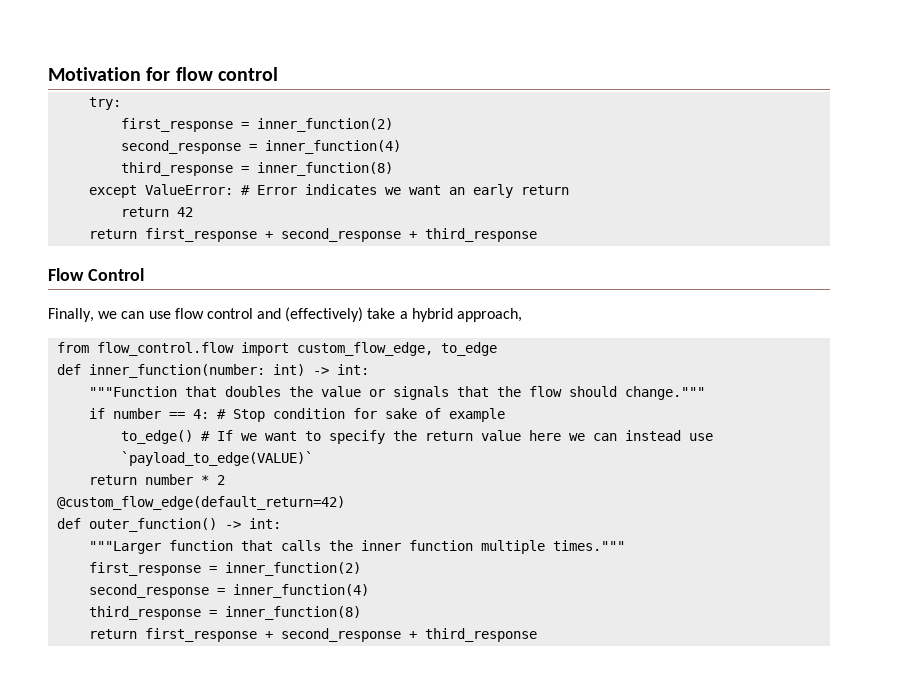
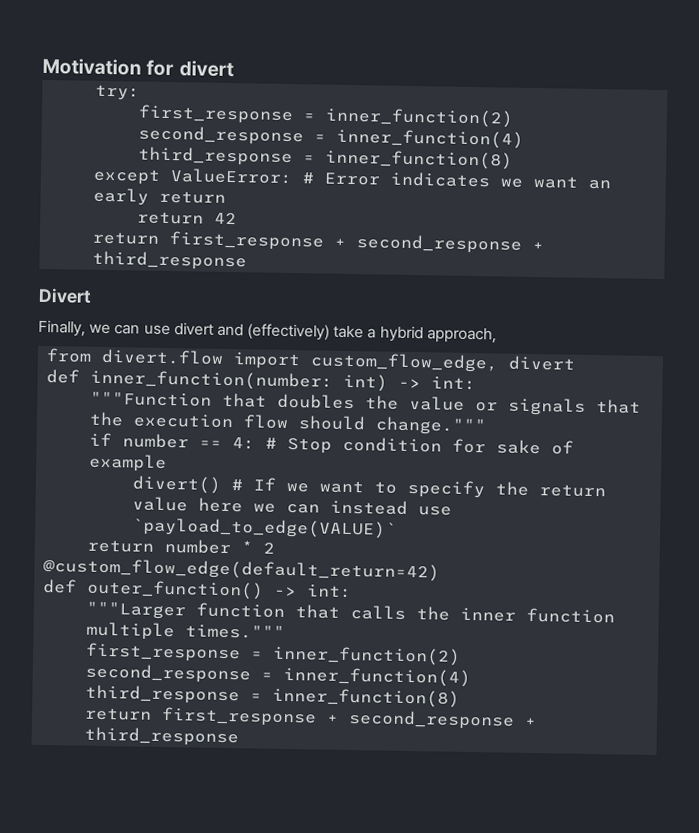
- Motivation for flow control
+ Motivation for divert
- Flow Control
+ Divert
- Finally, we can use flow control and (effectively) take a hybrid approach,
+ Finally, we can use divert and (effectively) take a hybrid approach,
- from flow_control.flow import custom_flow_edge, to_edge
+ from divert.flow import custom_flow_edge, divert
- """Function that doubles the value or signals that the flow should change."""
+ """Function that doubles the value or signals that the execution flow should change."""
- to_edge() # If we want to specify the return value here we can instead use `payload_to_edge(VALUE)`
+ divert() # If we want to specify the return value here we can instead use `payload_to_edge(VALUE)`

